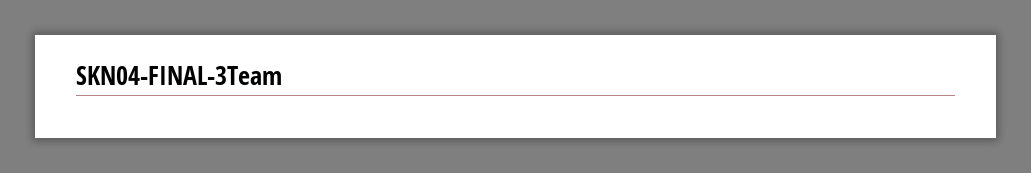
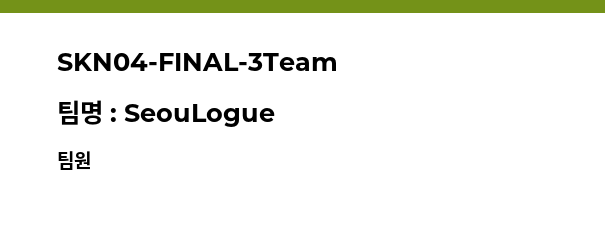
+ 팀명 : SeouLogue
+ 팀원

